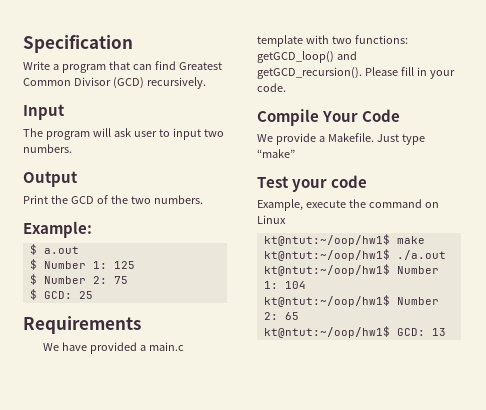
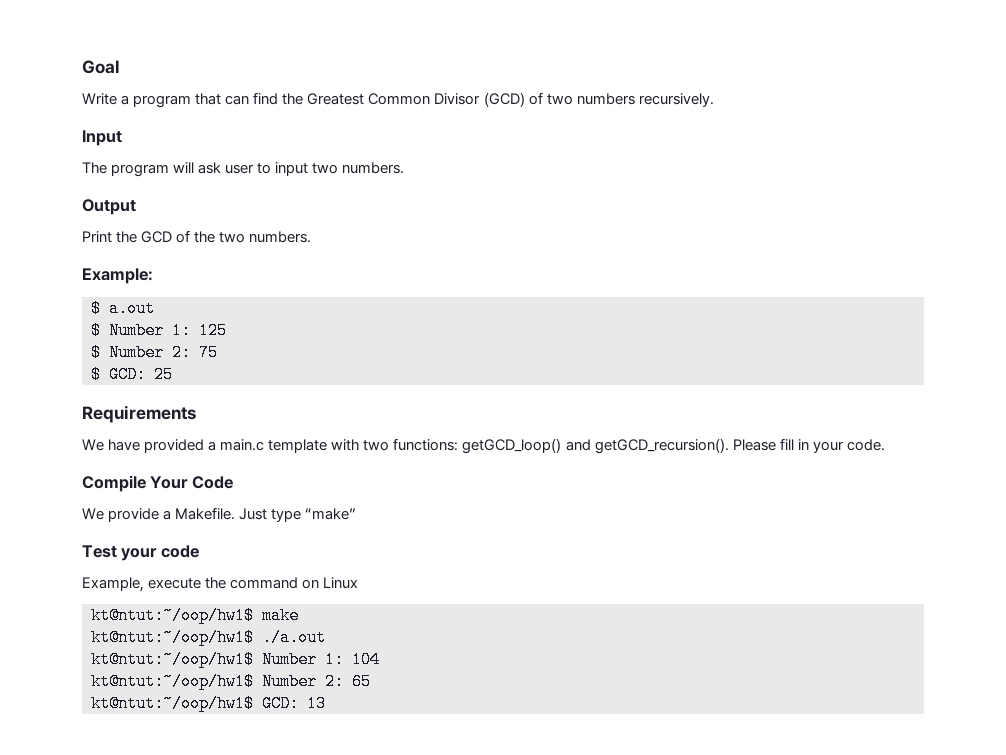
- Specification
+ Goal
- Write a program that can find Greatest Common Divisor (GCD) recursively.
+ Write a program that can find the Greatest Common Divisor (GCD) of two numbers recursively.

